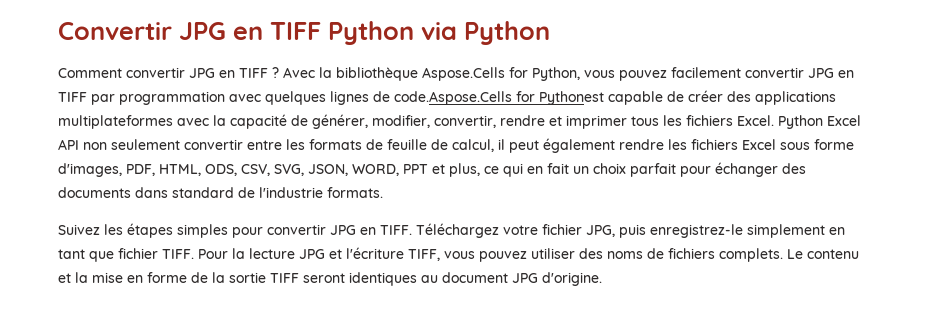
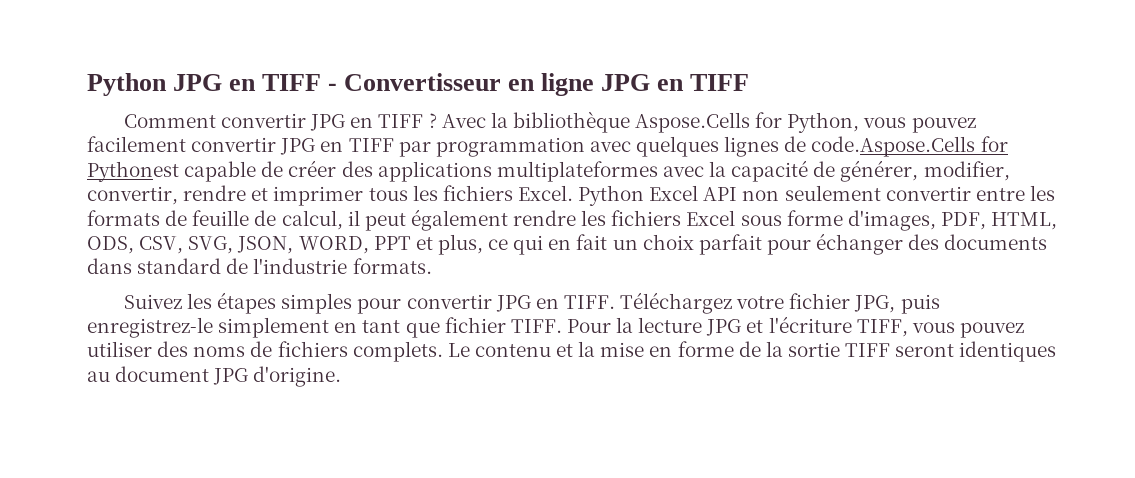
- Convertir JPG en TIFF Python via Python
+ Python JPG en TIFF - Convertisseur en ligne JPG en TIFF

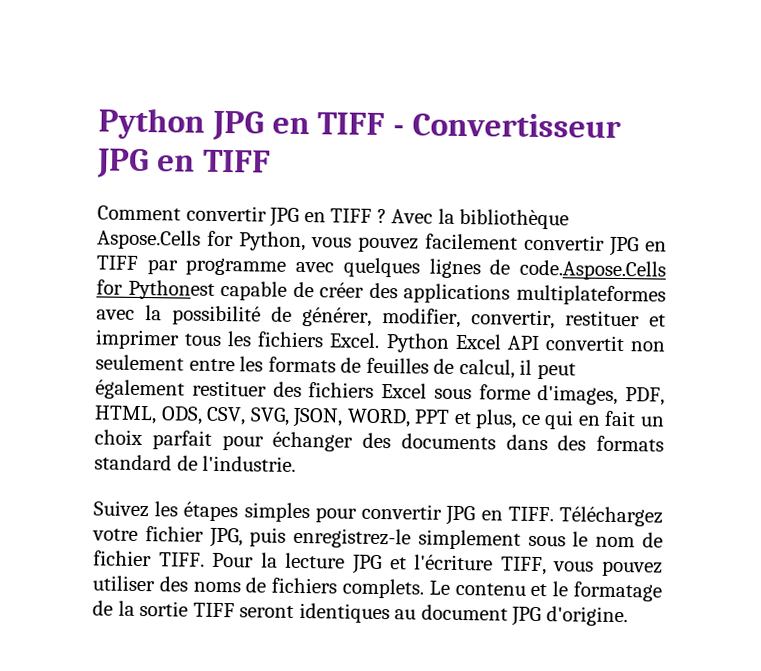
- Python JPG en TIFF - Convertisseur en ligne JPG en TIFF
+ Python JPG en TIFF - Convertisseur JPG en TIFF
- Avec la bibliothèque Aspose.Cells for Python, vous pouvez facilement convertir JPG en TIFF par programmation avec quelques lignes de code.Aspose.Cells for Pythonest capable de créer des applications multiplateformes avec la capacité de générer, modifier, convertir, rendre et imprimer tous les fichiers Excel.
+ Avec la bibliothèque Aspose.Cells for Python, vous pouvez facilement convertir JPG en TIFF par programme avec quelques lignes de code.Aspose.Cells for Pythonest capable de créer des applications multiplateformes avec la possibilité de générer, modifier, convertir, restituer et imprimer tous les fichiers Excel.
- Python Excel API non seulement convertir entre les formats de feuille de calcul, il peut également rendre les fichiers Excel sous forme d'images, PDF, HTML, ODS, CSV, SVG, JSON, WORD, PPT et plus, ce qui en fait un choix parfait pour échanger des documents dans standard de l'industrie formats.
+ Python Excel API convertit non seulement entre les formats de feuilles de calcul, il peut également restituer des fichiers Excel sous forme d'images, PDF, HTML, ODS, CSV, SVG, JSON, WORD, PPT et plus, ce qui en fait un choix parfait pour échanger des documents dans des formats standard de l'industrie.
- Téléchargez votre fichier JPG, puis enregistrez-le simplement en tant que fichier TIFF.
+ Téléchargez votre fichier JPG, puis enregistrez-le simplement sous le nom de fichier TIFF.
- Le contenu et la mise en forme de la sortie TIFF seront identiques au document JPG d'origine.
+ Le contenu et le formatage de la sortie TIFF seront identiques au document JPG d'origine.

